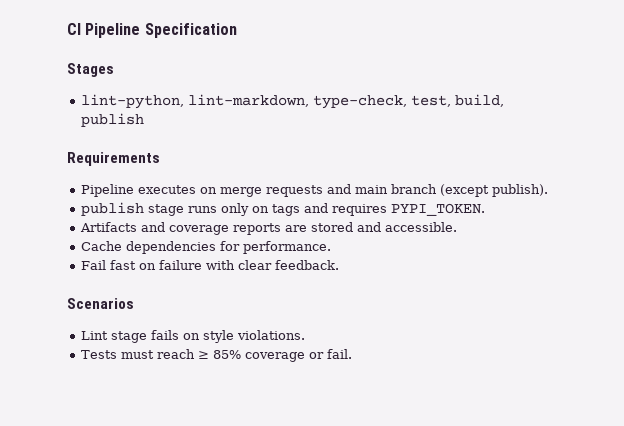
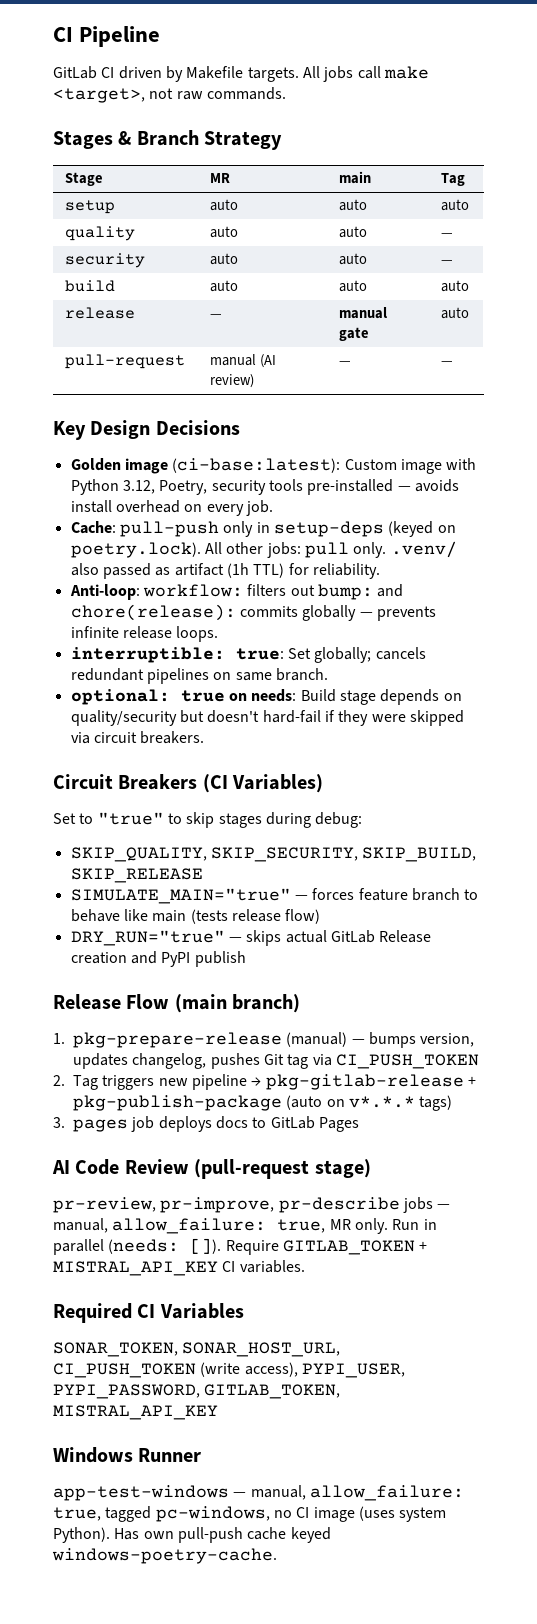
- CI Pipeline Specification
- Stages
- lint-python, lint-markdown, type-check, test, build, publish
- Requirements
- Pipeline executes on merge requests and main branch (except publish).
- publish stage runs only on tags and requires PYPI_TOKEN.
- Artifacts and coverage reports are stored and accessible.
- Cache dependencies for performance.
- Fail fast on failure with clear feedback.
- Scenarios
- Lint stage fails on style violations.
- Tests must reach ≥ 85% coverage or fail.
+ CI Pipeline
+ GitLab CI driven by Makefile targets. All jobs call make <target>, not raw commands.
+ Stages & Branch Strategy
+ Stage | MR | main | Tag
+ setup | auto | auto | auto
+ quality | auto | auto | —
+ security | auto | auto | —
+ build | auto | auto | auto
+ release | — | manual gate | auto
+ pull-request | manual (AI review) | — | —
+ Key Design Decisions
+ Golden image (ci-base:latest): Custom image with Python 3.12, Poetry, security tools pre-installed — avoids install overhead on every job.
+ Cache: pull-push only in setup-deps (keyed on poetry.lock). All other jobs: pull only. .venv/ also passed as artifact (1h TTL) for reliability.
+ Anti-loop: workflow: filters out bump: and chore(release): commits globally — prevents infinite release loops.
+ interruptible: true: Set globally; cancels redundant pipelines on same branch.
+ optional: true on needs: Build stage depends on quality/security but doesn't hard-fail if they were skipped via circuit breakers.
+ Circuit Breakers (CI Variables)
+ Set to "true" to skip stages during debug:
+ SKIP_QUALITY, SKIP_SECURITY, SKIP_BUILD, SKIP_RELEASE
+ SIMULATE_MAIN="true" — forces feature branch to behave like main (tests release flow)
+ DRY_RUN="true" — skips actual GitLab Release creation and PyPI publish
+ Release Flow (main branch)
+ 1. pkg-prepare-release (manual) — bumps version, updates changelog, pushes Git tag via CI_PUSH_TOKEN
+ 2. Tag triggers new pipeline → pkg-gitlab-release + pkg-publish-package (auto on v*.*.* tags)
+ 3. pages job deploys docs to GitLab Pages
+ AI Code Review (pull-request stage)
+ pr-review, pr-improve, pr-describe jobs — manual, allow_failure: true, MR only. Run in parallel (needs: []). Require GITLAB_TOKEN + MISTRAL_API_KEY CI variables.
+ Required CI Variables
+ SONAR_TOKEN, SONAR_HOST_URL, CI_PUSH_TOKEN (write access), PYPI_USER, PYPI_PASSWORD, GITLAB_TOKEN, MISTRAL_API_KEY
+ Windows Runner
+ app-test-windows — manual, allow_failure: true, tagged pc-windows, no CI image (uses system Python). Has own pull-push cache keyed windows-poetry-cache.

